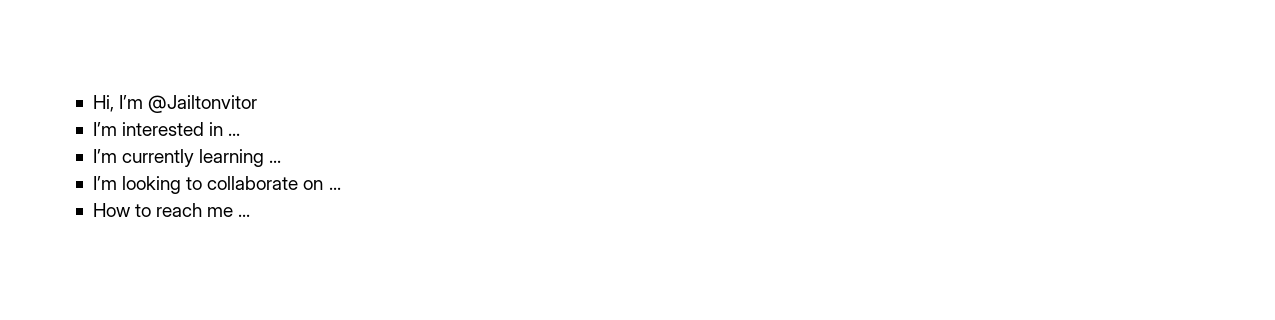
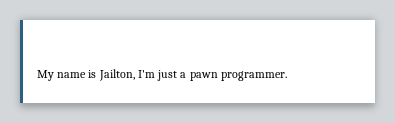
- Hi, I’m @Jailtonvitor
- I’m interested in ...
- I’m currently learning ...
- I’m looking to collaborate on ...
- How to reach me ...
+ My name is Jailton, I'm just a pawn programmer.

